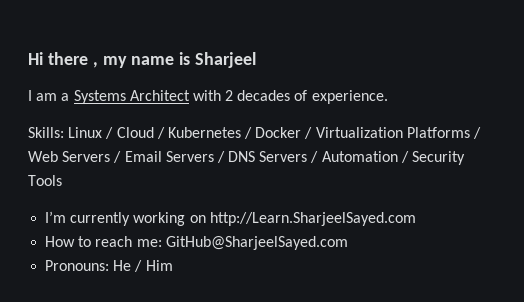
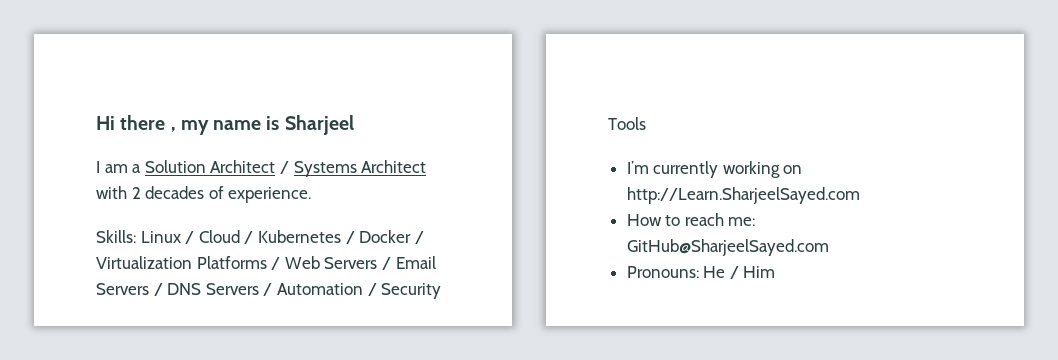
- I am a Systems Architect with 2 decades of experience.
+ I am a Solution Architect / Systems Architect with 2 decades of experience.

